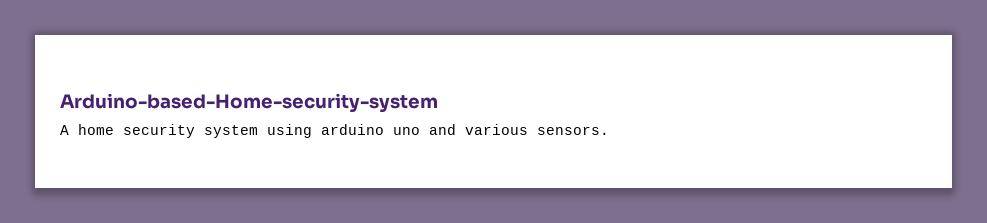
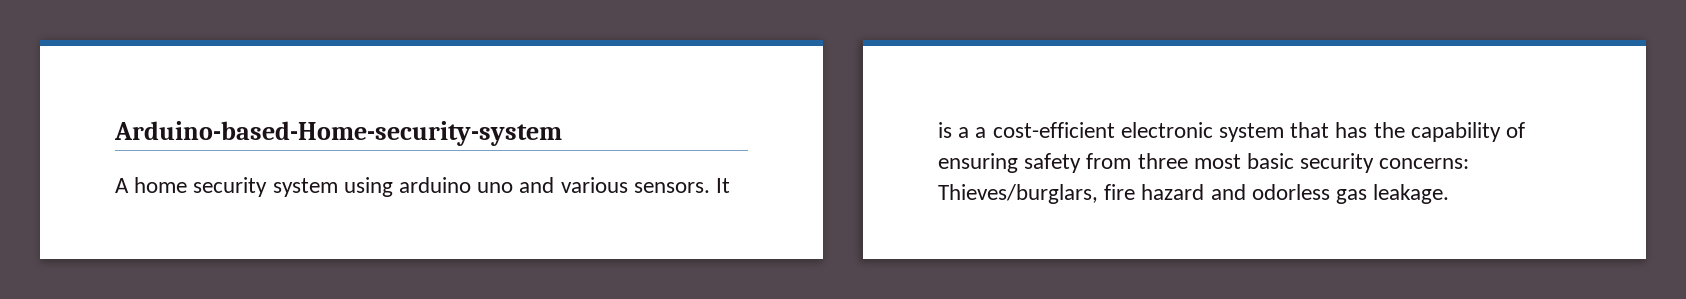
+ It is a a cost-efficient electronic system that has the capability of ensuring safety from three most basic security concerns: Thieves/burglars, fire hazard and odorless gas leakage.

